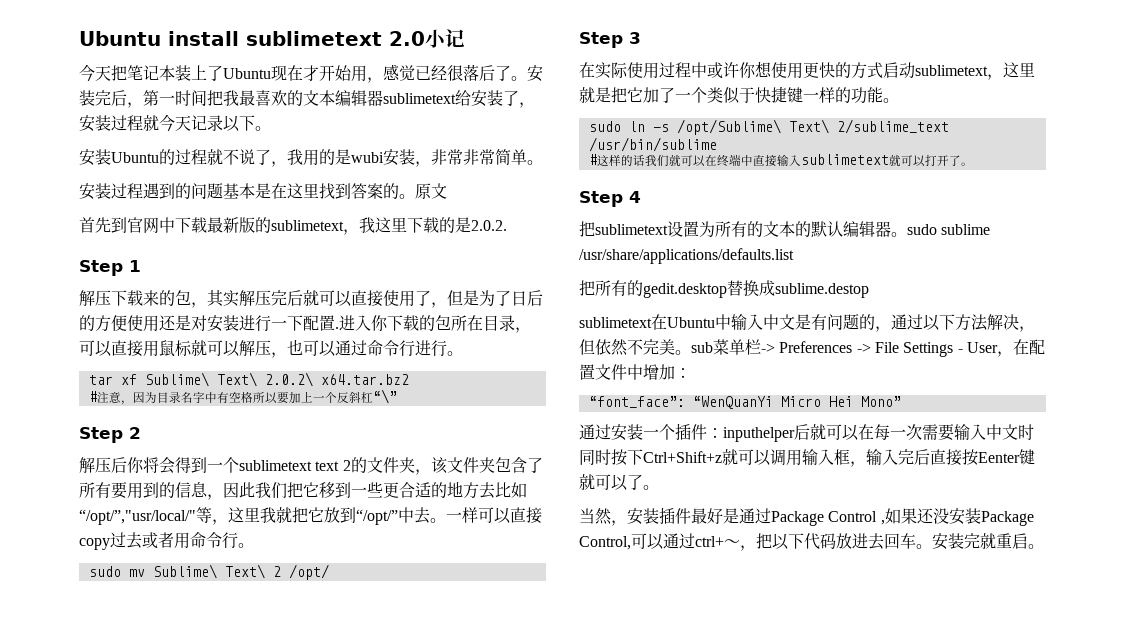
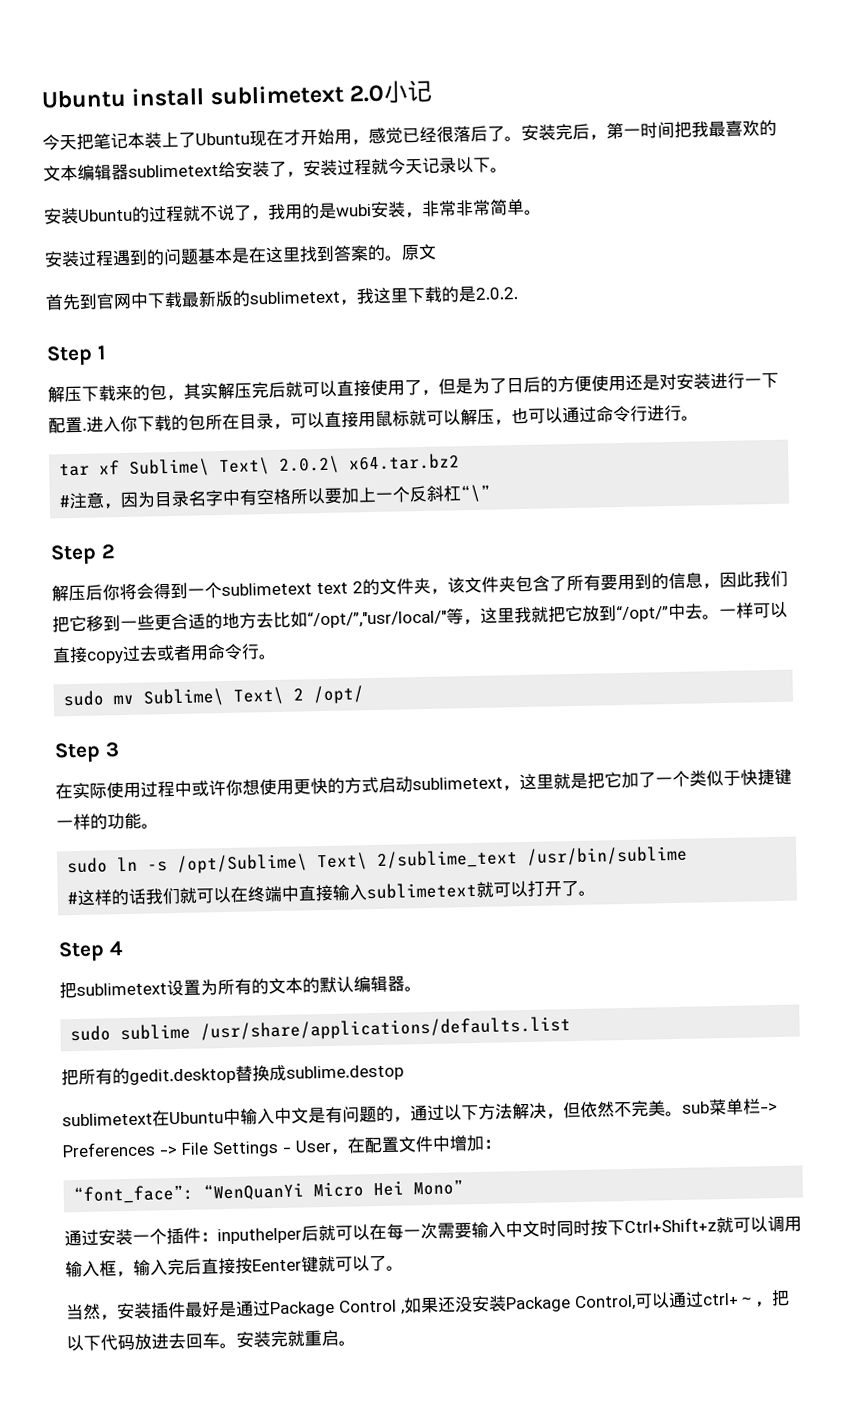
- 把sublimetext设置为所有的文本的默认编辑器。sudo sublime /usr/share/applications/defaults.list
+ 把sublimetext设置为所有的文本的默认编辑器。
+ sudo sublime /usr/share/applications/defaults.list

